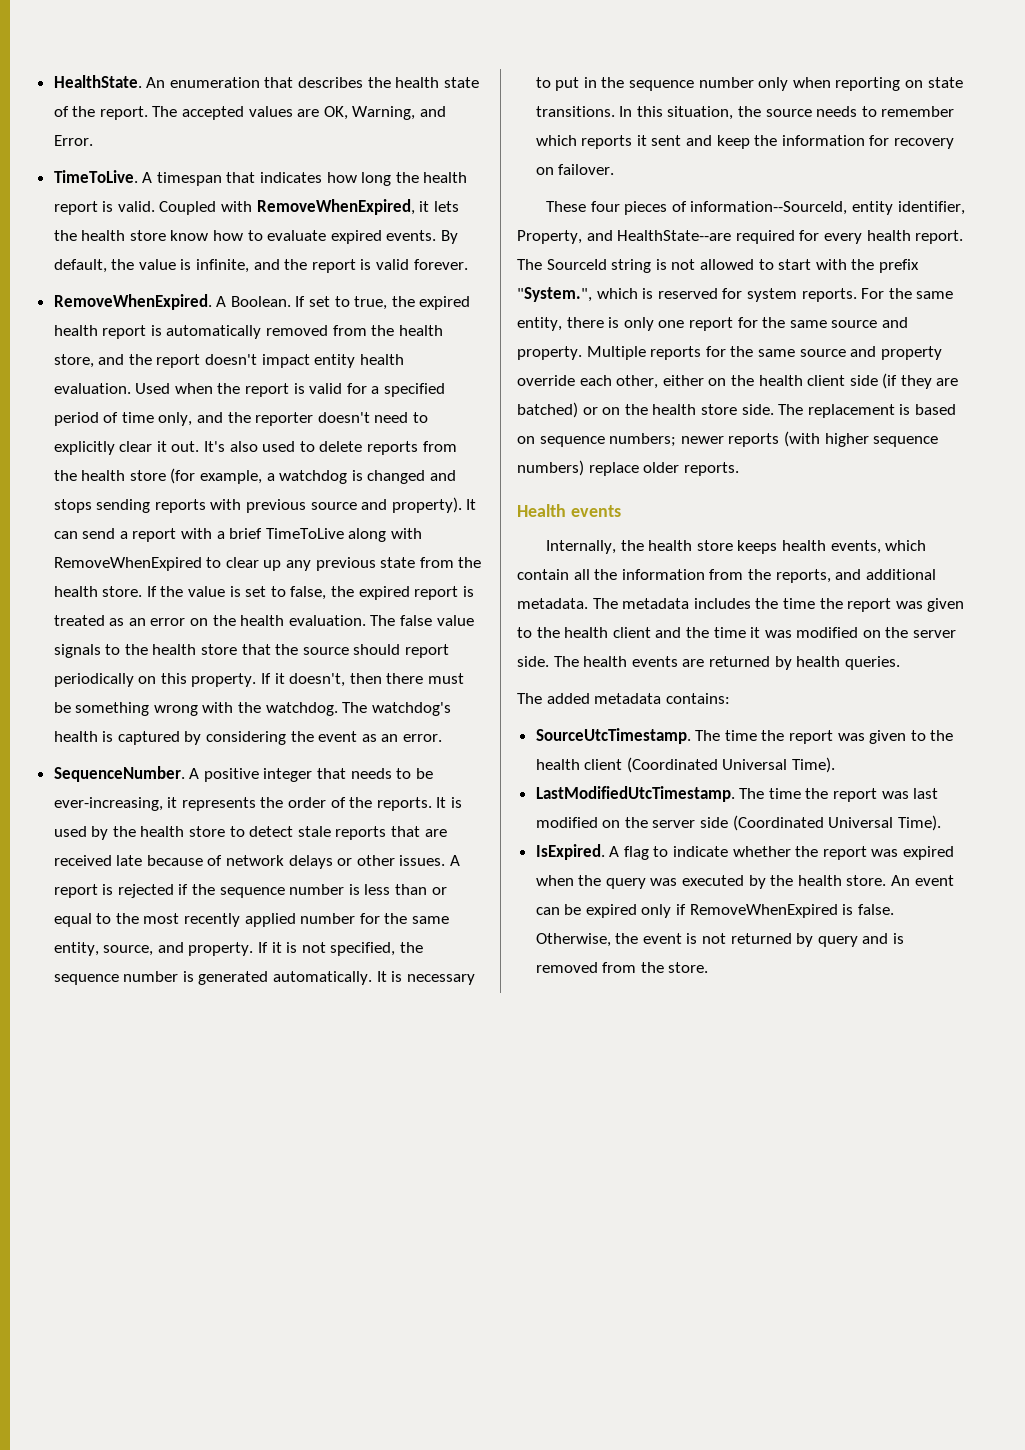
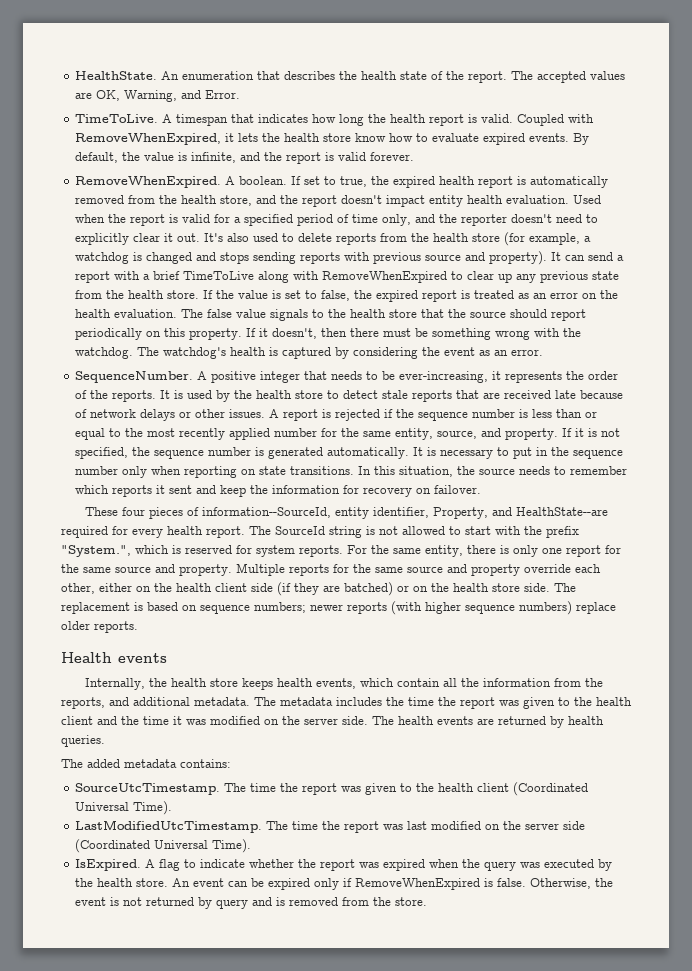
- A Boolean.
+ A boolean.

